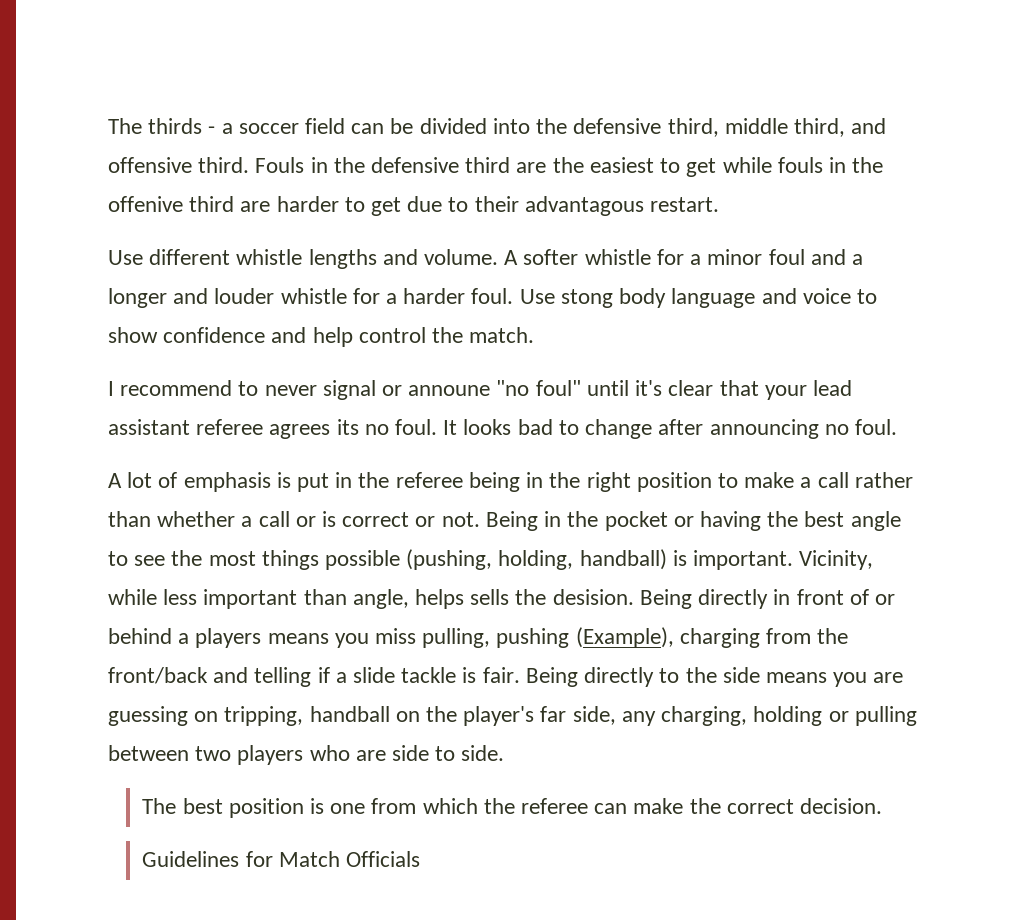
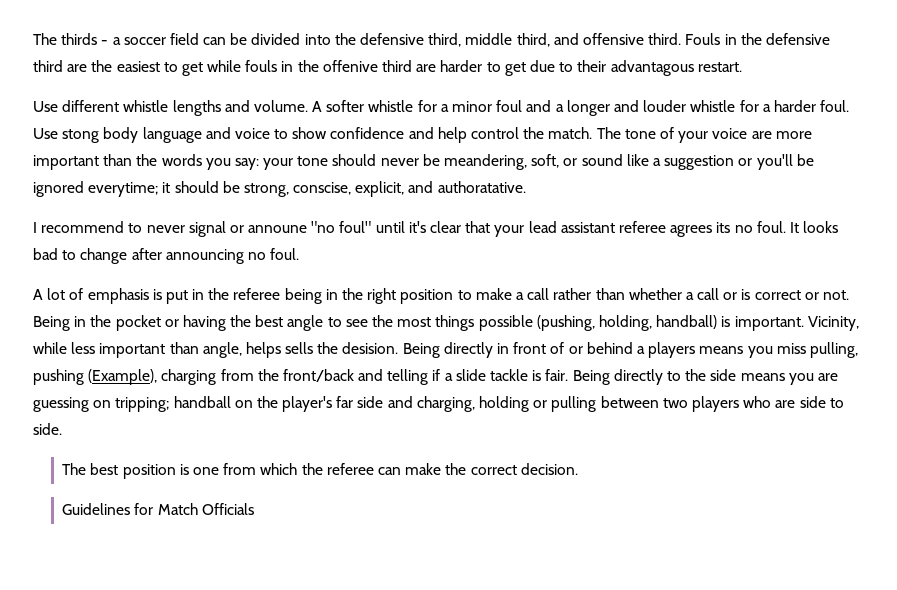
+ The tone of your voice are more important than the words you say: your tone should never be meandering, soft, or sound like a suggestion or you'll be ignored everytime; it should be strong, conscise, explicit, and authoratative.
- Being directly to the side means you are guessing on tripping, handball on the player's far side, any charging, holding or pulling between two players who are side to side.
+ Being directly to the side means you are guessing on tripping; handball on the player's far side and charging, holding or pulling between two players who are side to side.

